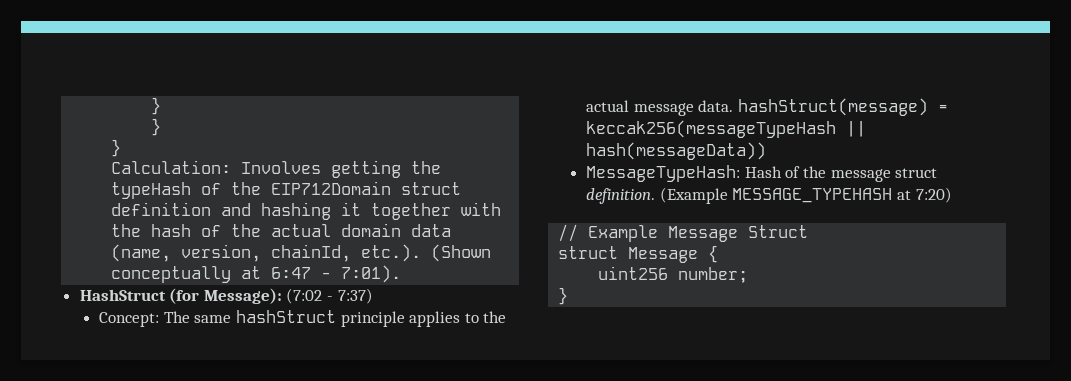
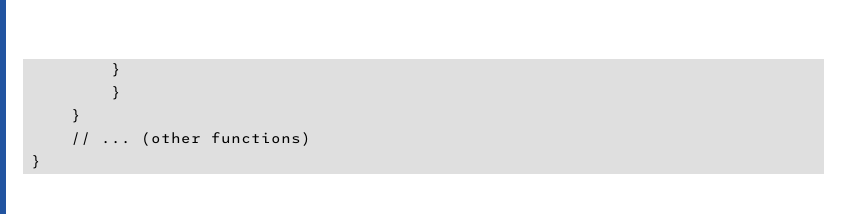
- Calculation: Involves getting the typeHash of the EIP712Domain struct definition and hashing it together with the hash of the actual domain data (name, version, chainId, etc.). (Shown conceptually at 6:47 - 7:01).
- HashStruct (for Message): (7:02 - 7:37)
- Concept: The same hashStruct principle applies to the actual message data. hashStruct(message) = keccak256(messageTypeHash || hash(messageData))
- MessageTypeHash: Hash of the message struct definition. (Example MESSAGE_TYPEHASH at 7:20)
- // Example Message Struct
- struct Message {
- uint256 number;
+ // ... (other functions)

